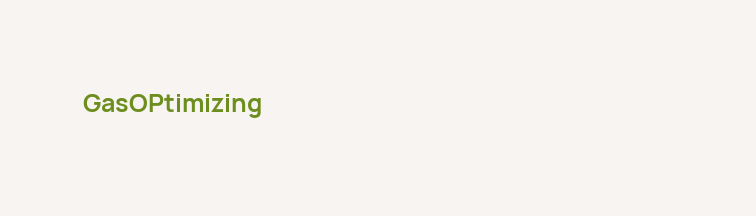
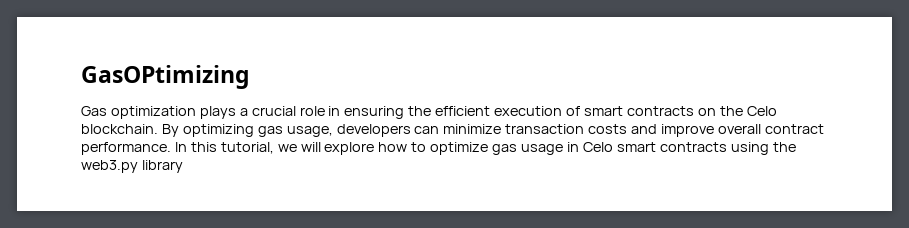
+ Gas optimization plays a crucial role in ensuring the efficient execution of smart contracts on the Celo blockchain. By optimizing gas usage, developers can minimize transaction costs and improve overall contract performance. In this tutorial, we will explore how to optimize gas usage in Celo smart contracts using the web3.py library

